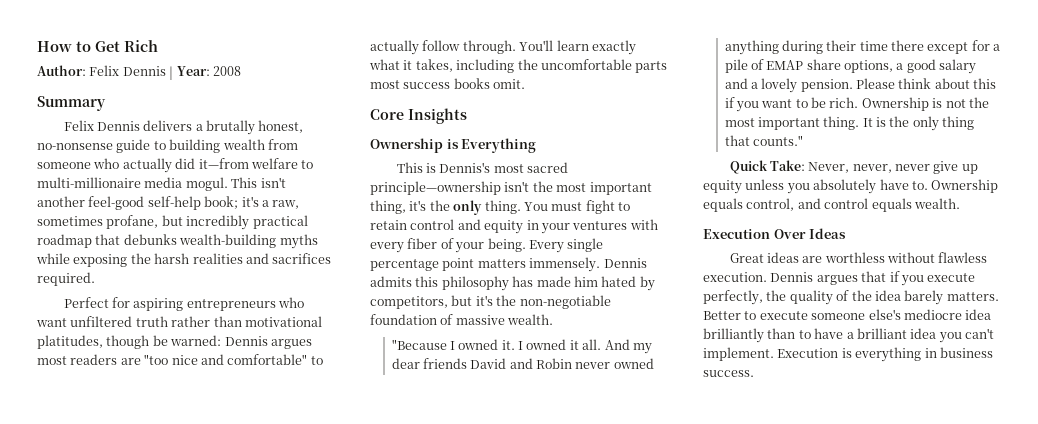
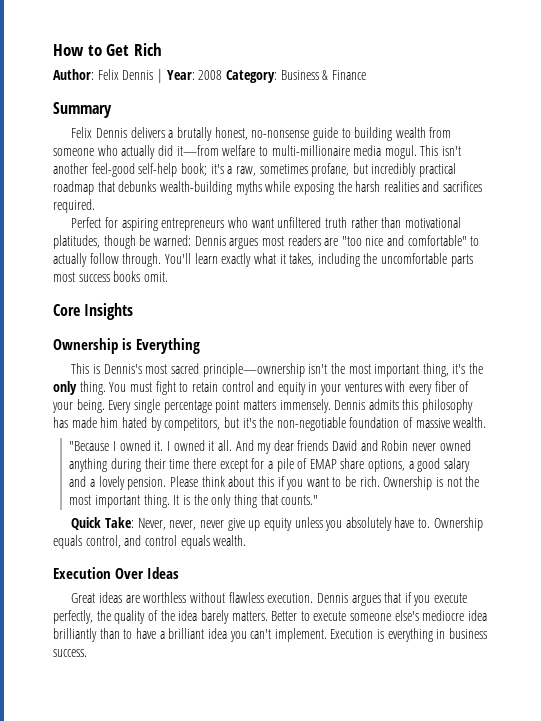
- Author: Felix Dennis | Year: 2008
+ Author: Felix Dennis | Year: 2008 Category: Business & Finance

